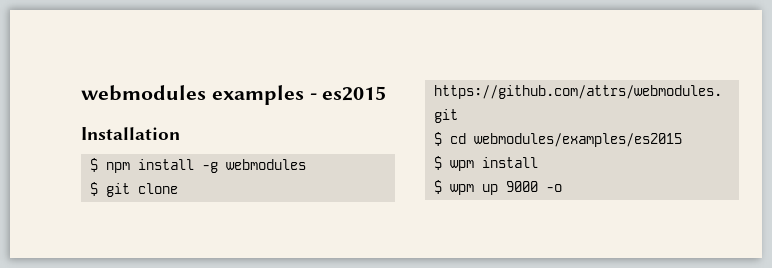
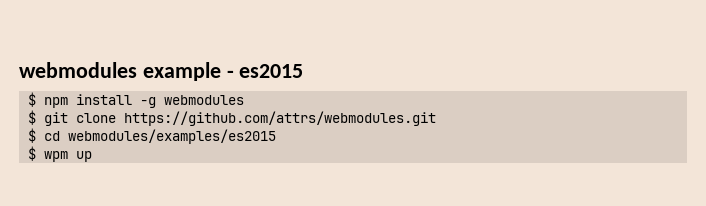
- webmodules examples - es2015
+ webmodules example - es2015
- Installation
- $ wpm install
- $ wpm up 9000 -o
+ $ wpm up

